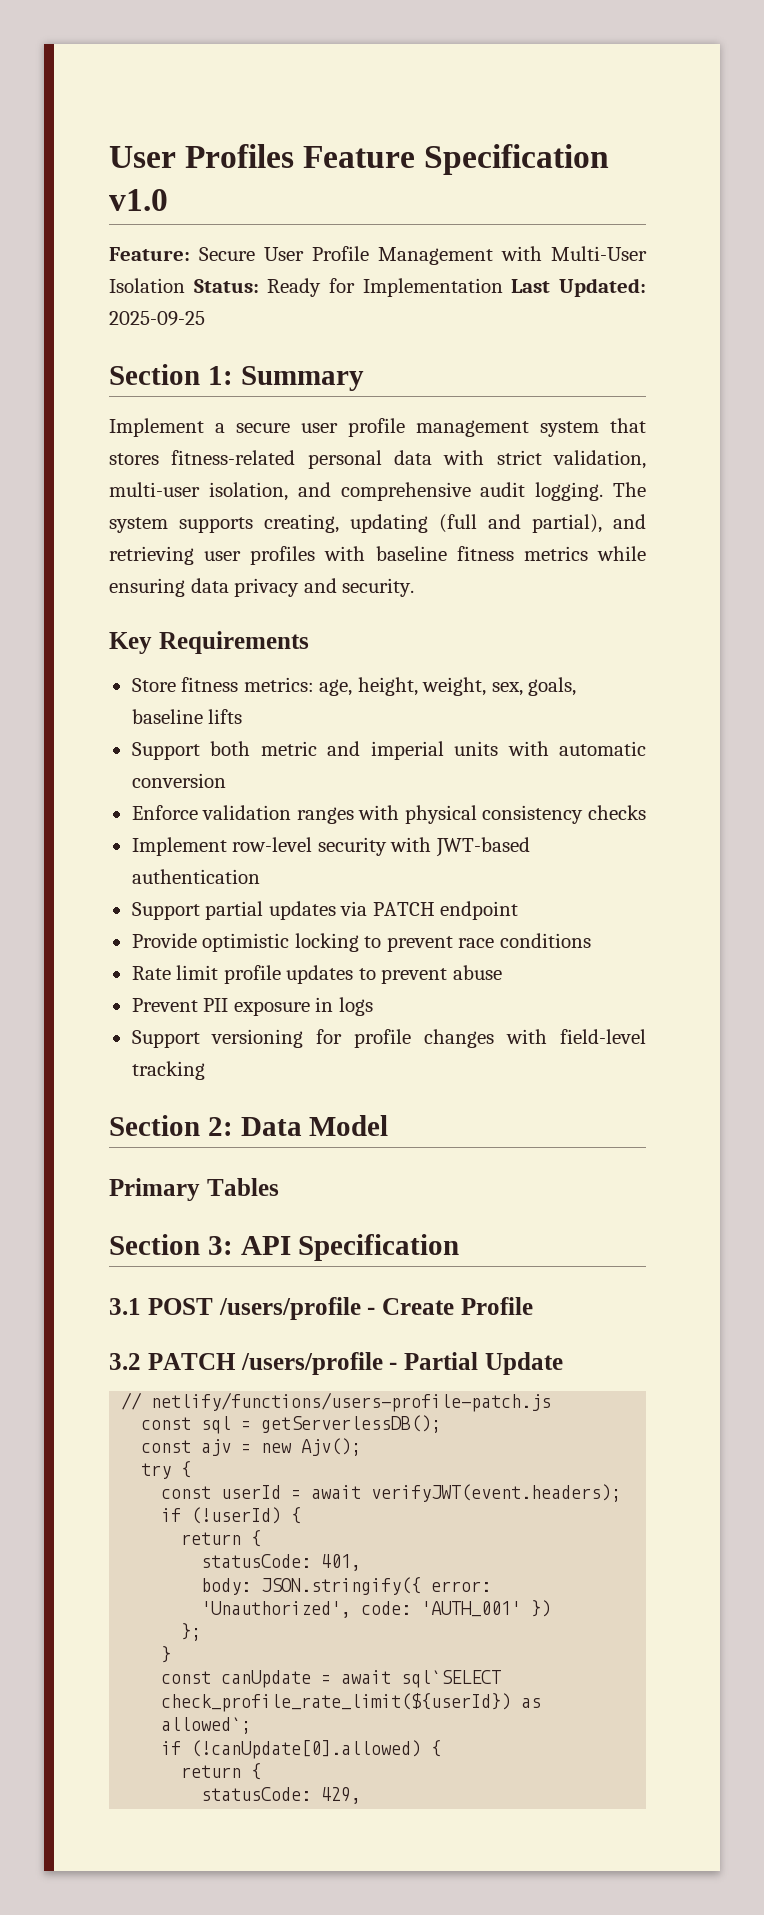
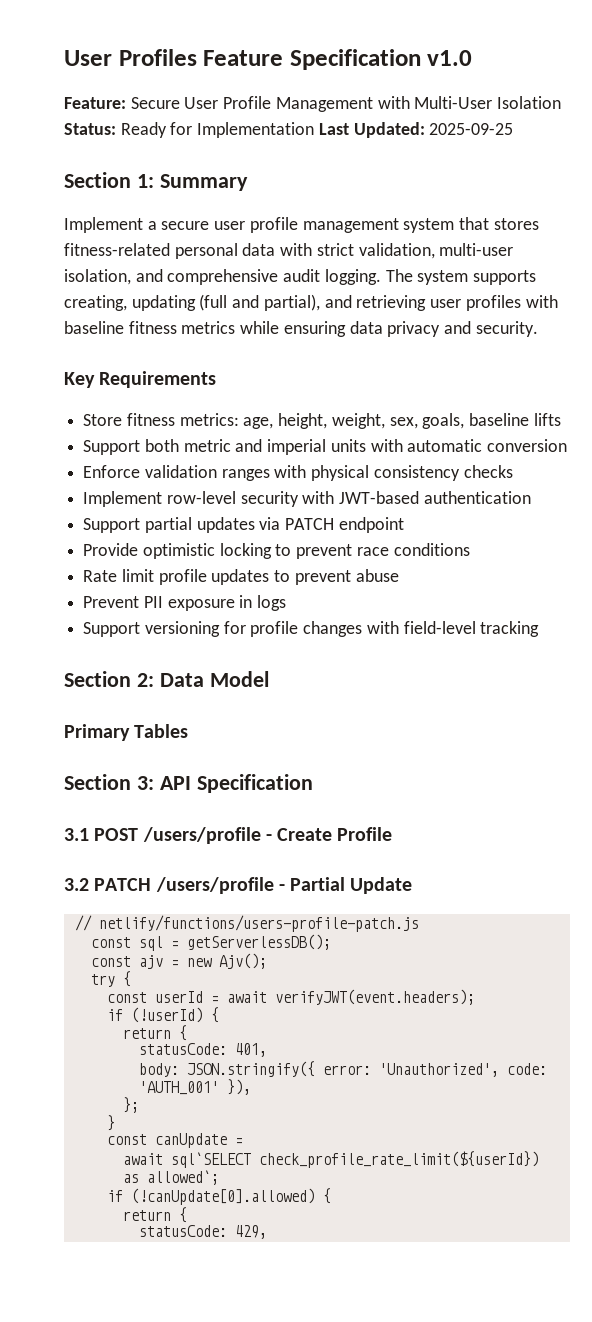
- body: JSON.stringify({ error: 'Unauthorized', code: 'AUTH_001' })
+ body: JSON.stringify({ error: 'Unauthorized', code: 'AUTH_001' }),
- const canUpdate = await sql`SELECT check_profile_rate_limit(${userId}) as allowed`;
+ const canUpdate =
+ await sql`SELECT check_profile_rate_limit(${userId}) as allowed`;

